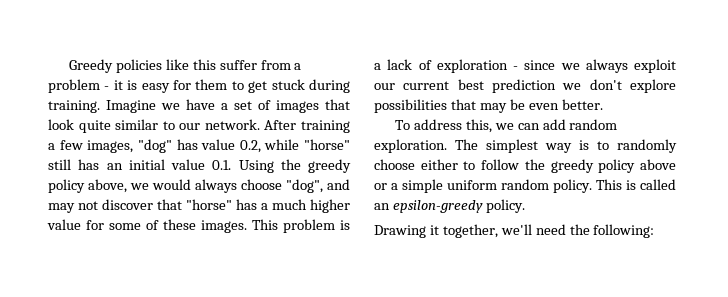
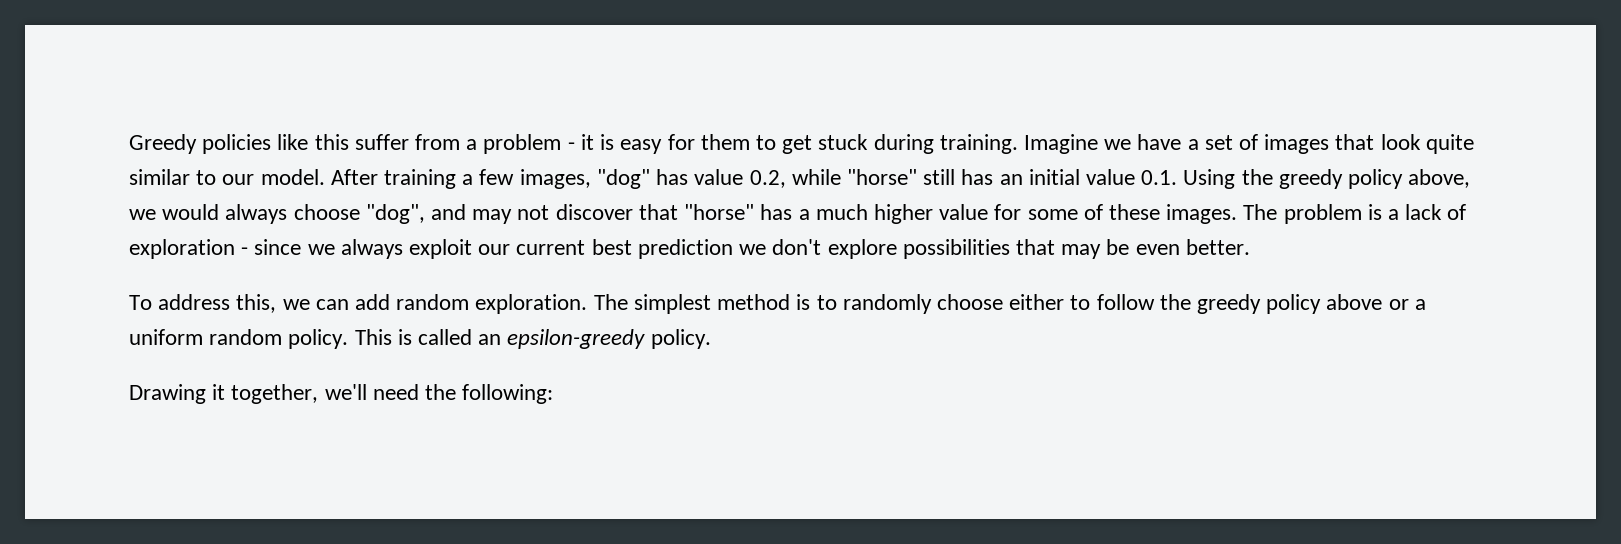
- Imagine we have a set of images that look quite similar to our network.
+ Imagine we have a set of images that look quite similar to our model.
- This problem is a lack of exploration - since we always exploit our current best prediction we don't explore possibilities that may be even better.
+ The problem is a lack of exploration - since we always exploit our current best prediction we don't explore possibilities that may be even better.
- The simplest way is to randomly choose either to follow the greedy policy above or a simple uniform random policy.
+ The simplest method is to randomly choose either to follow the greedy policy above or a uniform random policy.

